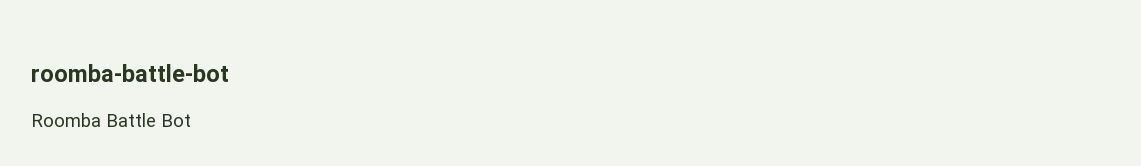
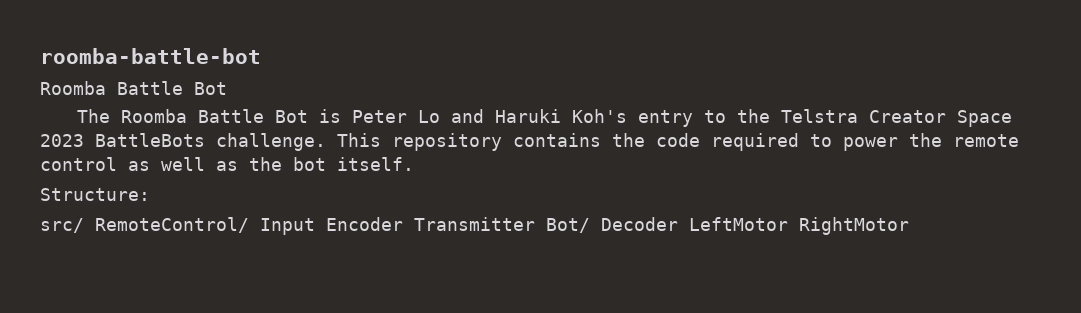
+ The Roomba Battle Bot is Peter Lo and Haruki Koh's entry to the Telstra Creator Space 2023 BattleBots challenge. This repository contains the code required to power the remote control as well as the bot itself.
+ Structure:
+ src/ RemoteControl/ Input Encoder Transmitter Bot/ Decoder LeftMotor RightMotor

